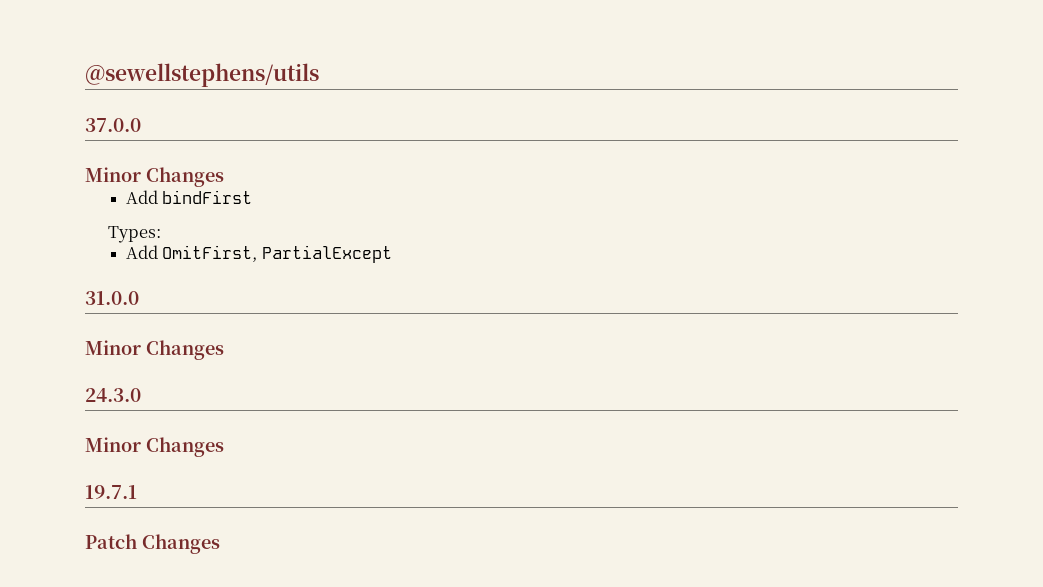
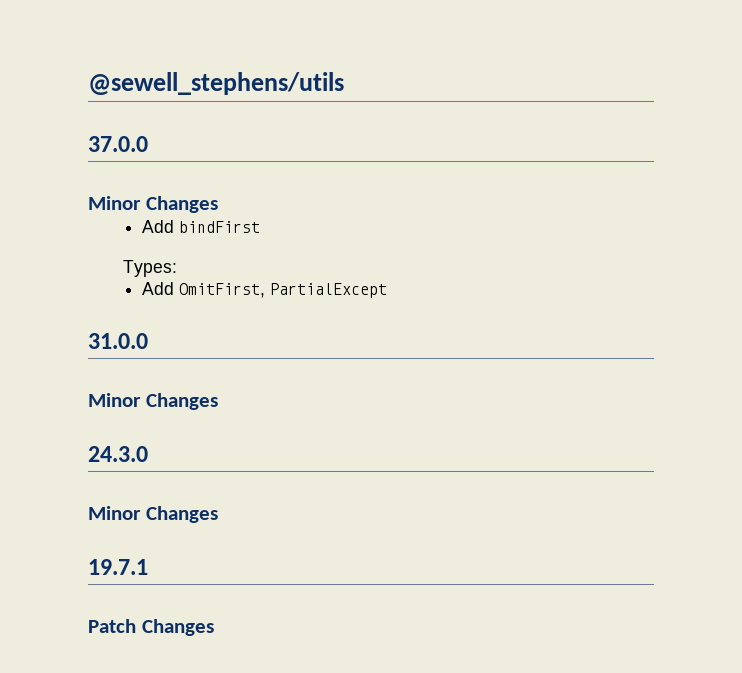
- @sewellstephens/utils
+ @sewell_stephens/utils

